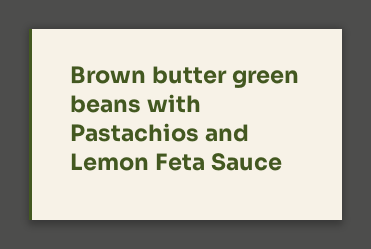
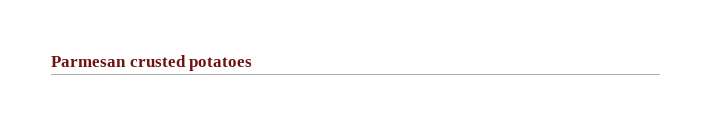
- Brown butter green beans with Pastachios and Lemon Feta Sauce
+ Parmesan crusted potatoes

